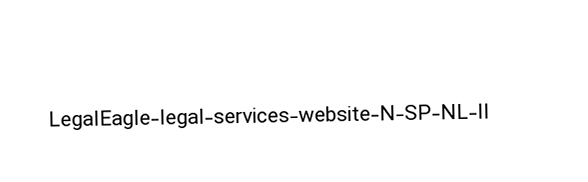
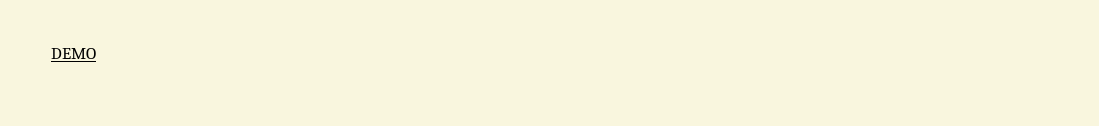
- LegalEagle-legal-services-website-N-SP-NL-II
+ DEMO

